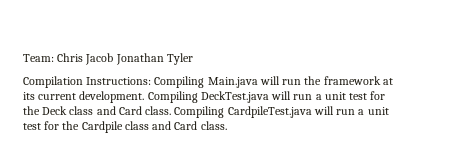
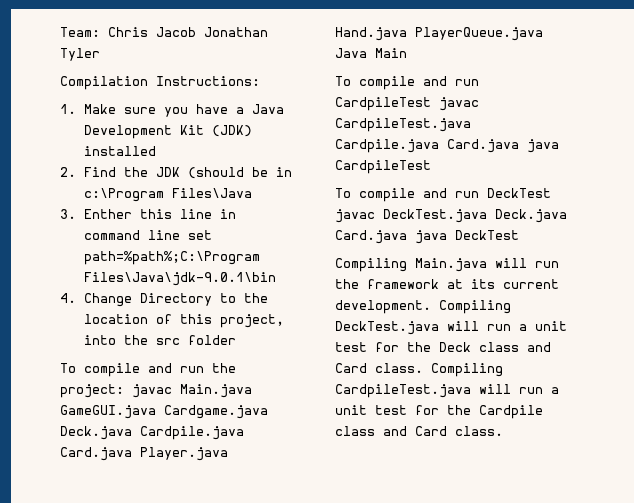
- Compilation Instructions: Compiling Main.java will run the framework at its current development.
+ Compilation Instructions:
+ 1. Make sure you have a Java Development Kit (JDK) installed
+ 2. Find the JDK (should be in c:\Program Files\Java
+ 3. Enther this line in command line set path=%path%;C:\Program Files\Java\jdk-9.0.1\bin
+ 4. Change Directory to the location of this project, into the src folder
+ To compile and run the project: javac Main.java GameGUI.java Cardgame.java Deck.java Cardpile.java Card.java Player.java Hand.java PlayerQueue.java Java Main
+ To compile and run CardpileTest javac CardpileTest.java Cardpile.java Card.java java CardpileTest
+ To compile and run DeckTest javac DeckTest.java Deck.java Card.java java DeckTest
+ Compiling Main.java will run the framework at its current development.

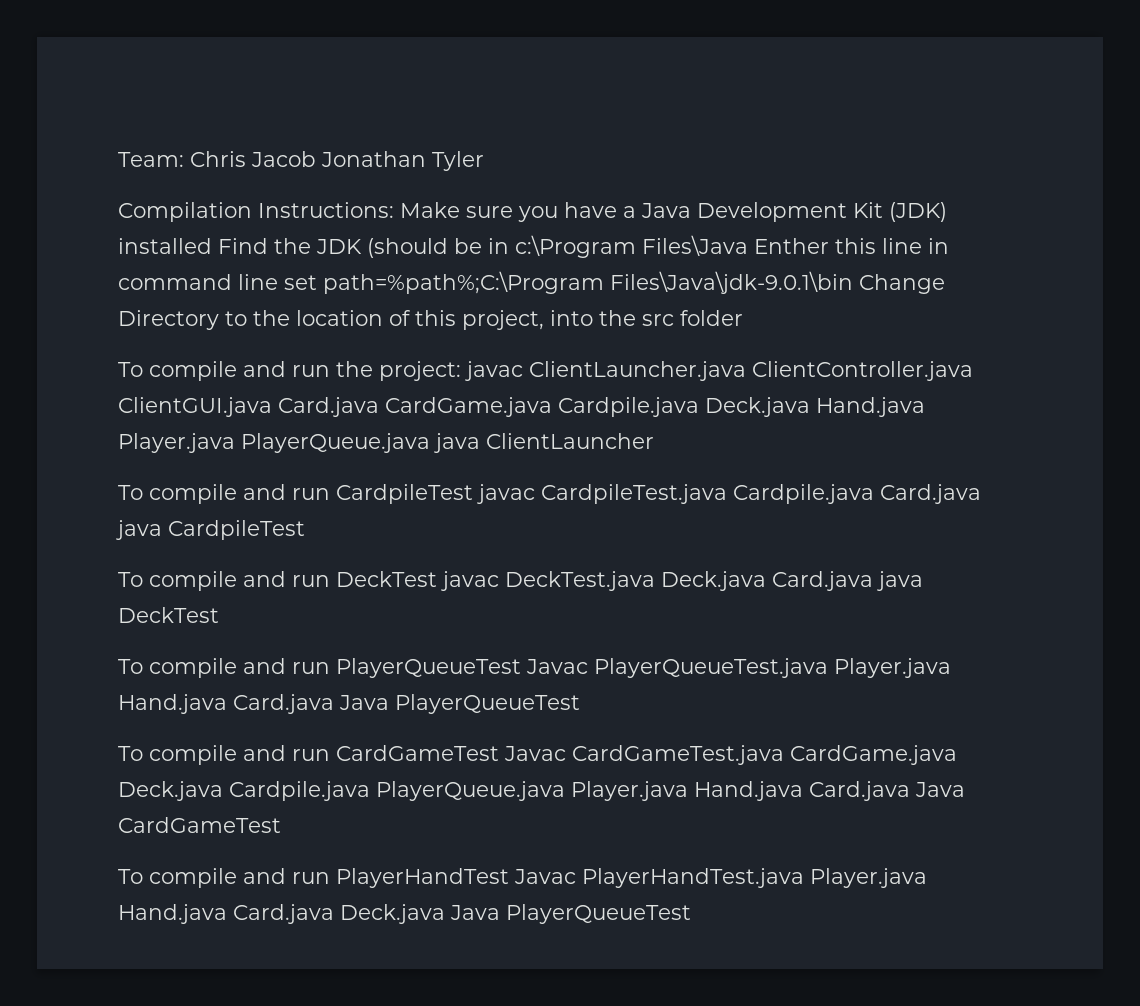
- Compilation Instructions:
- 1. Make sure you have a Java Development Kit (JDK) installed
- 2. Find the JDK (should be in c:\Program Files\Java
- 3. Enther this line in command line set path=%path%;C:\Program Files\Java\jdk-9.0.1\bin
- 4. Change Directory to the location of this project, into the src folder
+ Compilation Instructions: Make sure you have a Java Development Kit (JDK) installed Find the JDK (should be in c:\Program Files\Java Enther this line in command line set path=%path%;C:\Program Files\Java\jdk-9.0.1\bin Change Directory to the location of this project, into the src folder
- To compile and run the project: javac Main.java GameGUI.java Cardgame.java Deck.java Cardpile.java Card.java Player.java Hand.java PlayerQueue.java Java Main
+ To compile and run the project: javac ClientLauncher.java ClientController.java ClientGUI.java Card.java CardGame.java Cardpile.java Deck.java Hand.java Player.java PlayerQueue.java java ClientLauncher
- Compiling Main.java will run the framework at its current development. Compiling DeckTest.java will run a unit test for the Deck class and Card class. Compiling CardpileTest.java will run a unit test for the Cardpile class and Card class.
+ To compile and run PlayerQueueTest Javac PlayerQueueTest.java Player.java Hand.java Card.java Java PlayerQueueTest
+ To compile and run CardGameTest Javac CardGameTest.java CardGame.java Deck.java Cardpile.java PlayerQueue.java Player.java Hand.java Card.java Java CardGameTest
+ To compile and run PlayerHandTest Javac PlayerHandTest.java Player.java Hand.java Card.java Deck.java Java PlayerQueueTest

